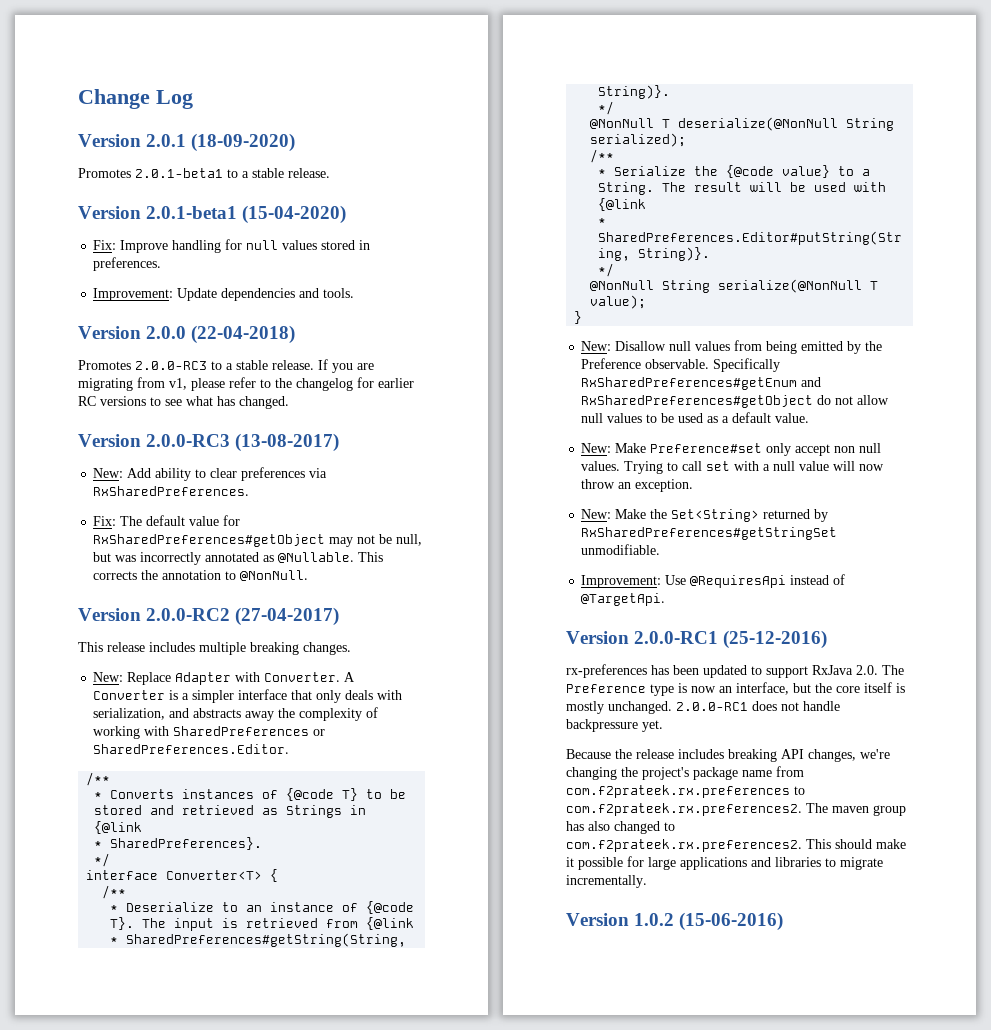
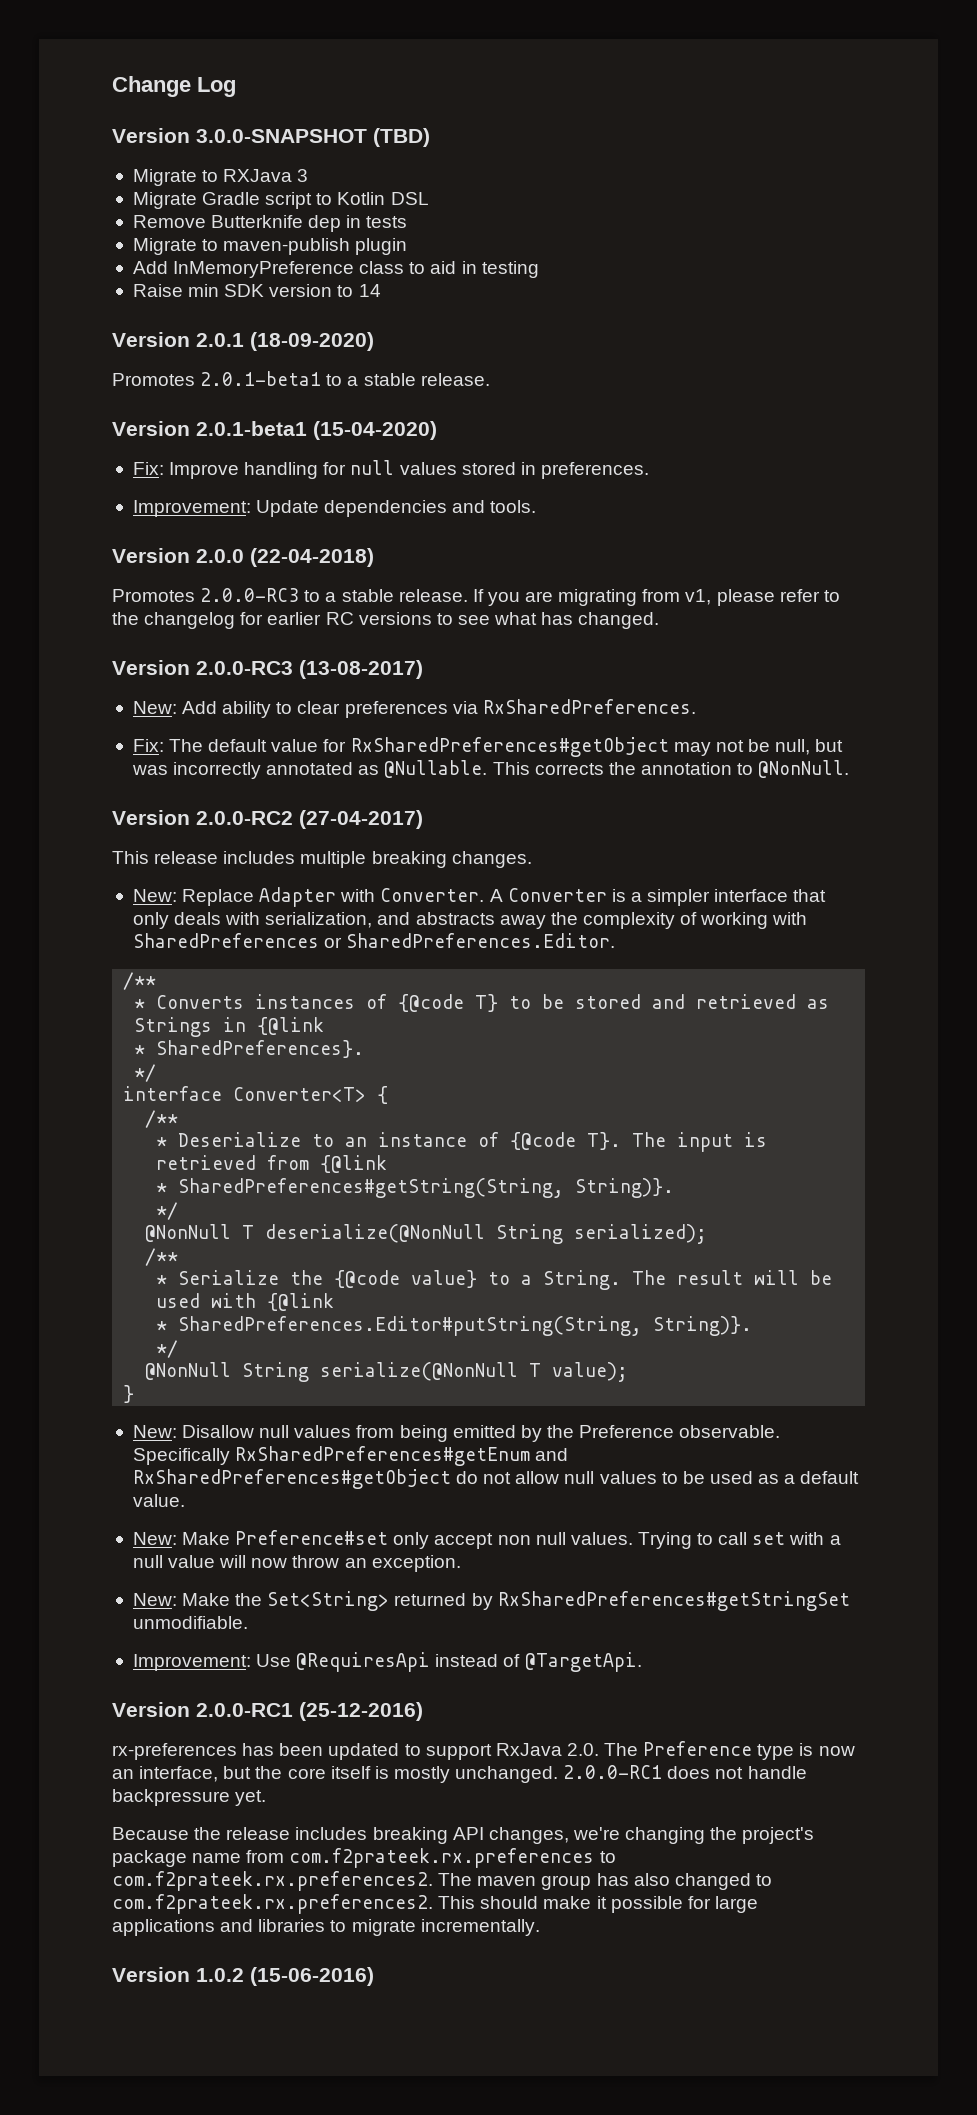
+ Version 3.0.0-SNAPSHOT (TBD)
+ Migrate to RXJava 3
+ Migrate Gradle script to Kotlin DSL
+ Remove Butterknife dep in tests
+ Migrate to maven-publish plugin
+ Add InMemoryPreference class to aid in testing
+ Raise min SDK version to 14

